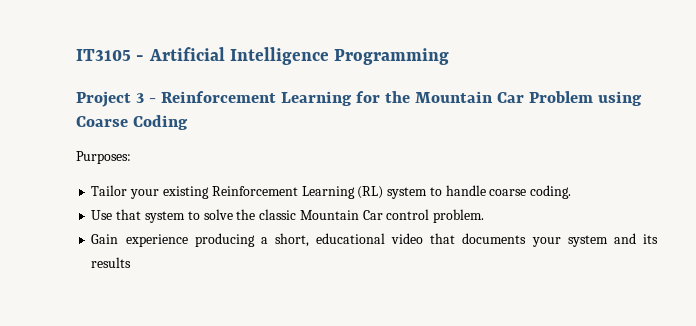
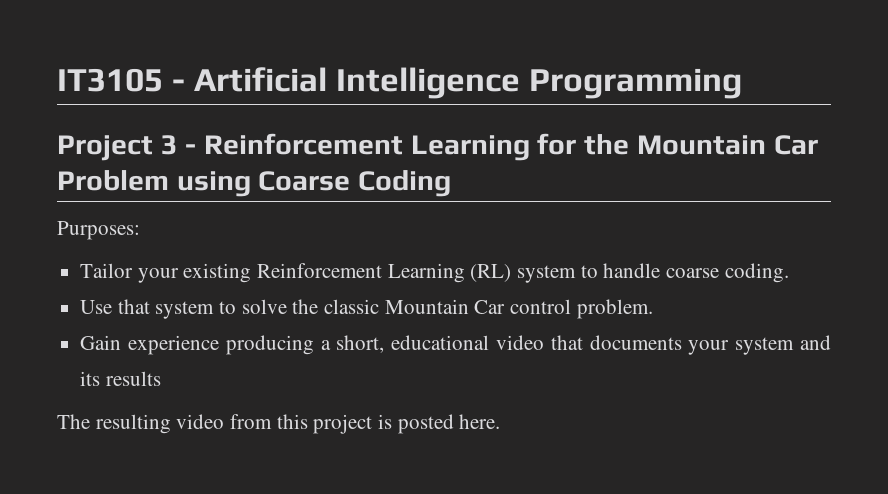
+ The resulting video from this project is posted here.

